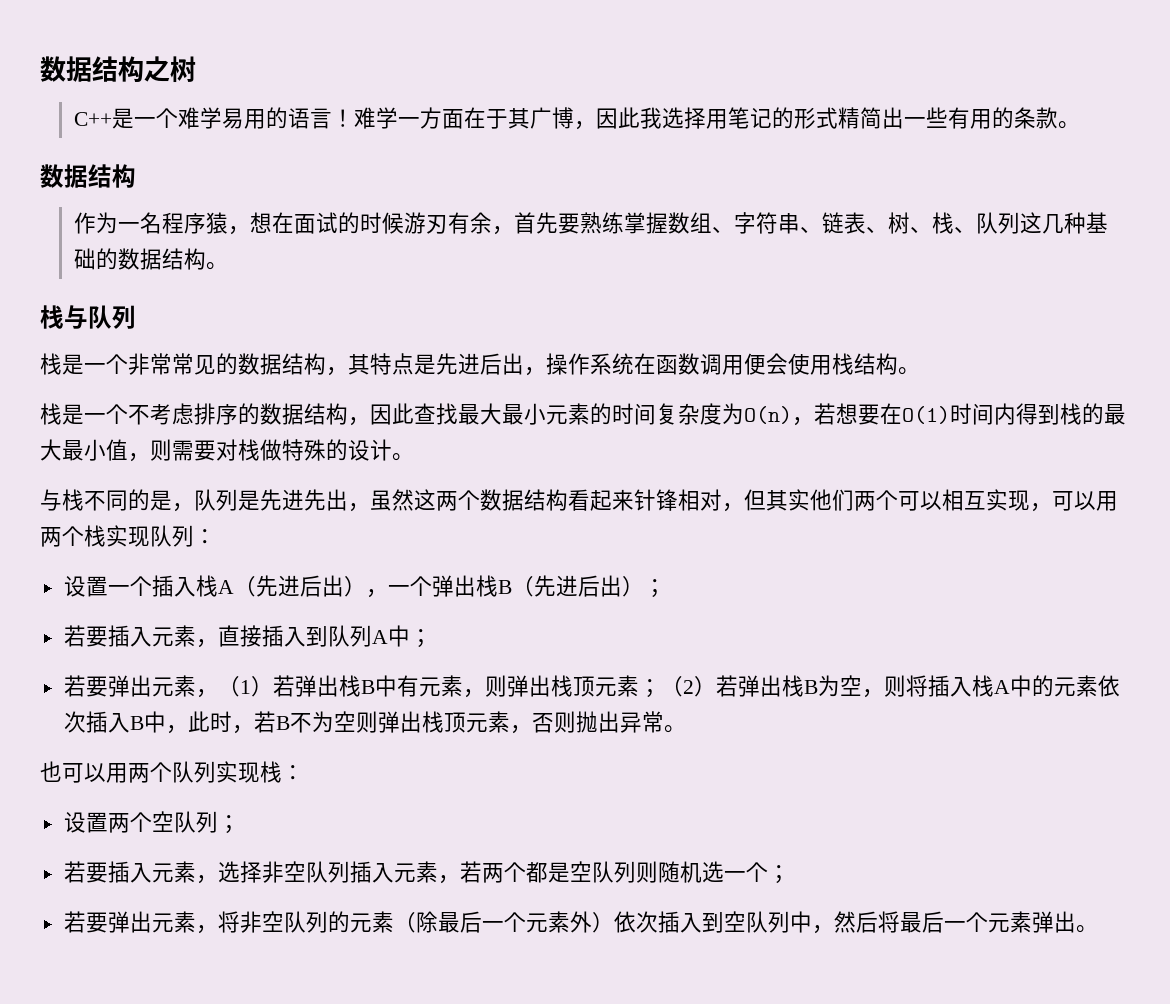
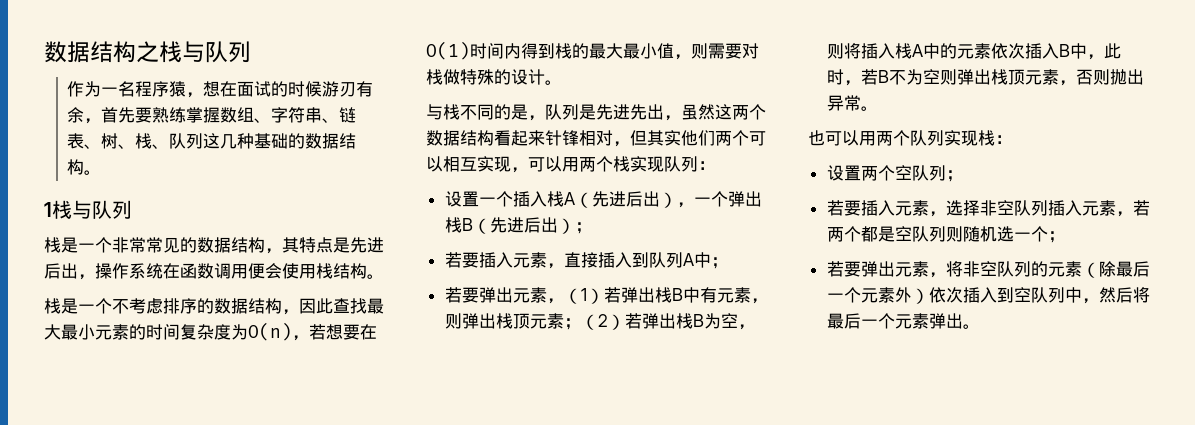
- 数据结构之树
- C++是一个难学易用的语言！难学一方面在于其广博，因此我选择用笔记的形式精简出一些有用的条款。
- 数据结构
+ 数据结构之栈与队列
- 栈与队列
+ 1栈与队列

